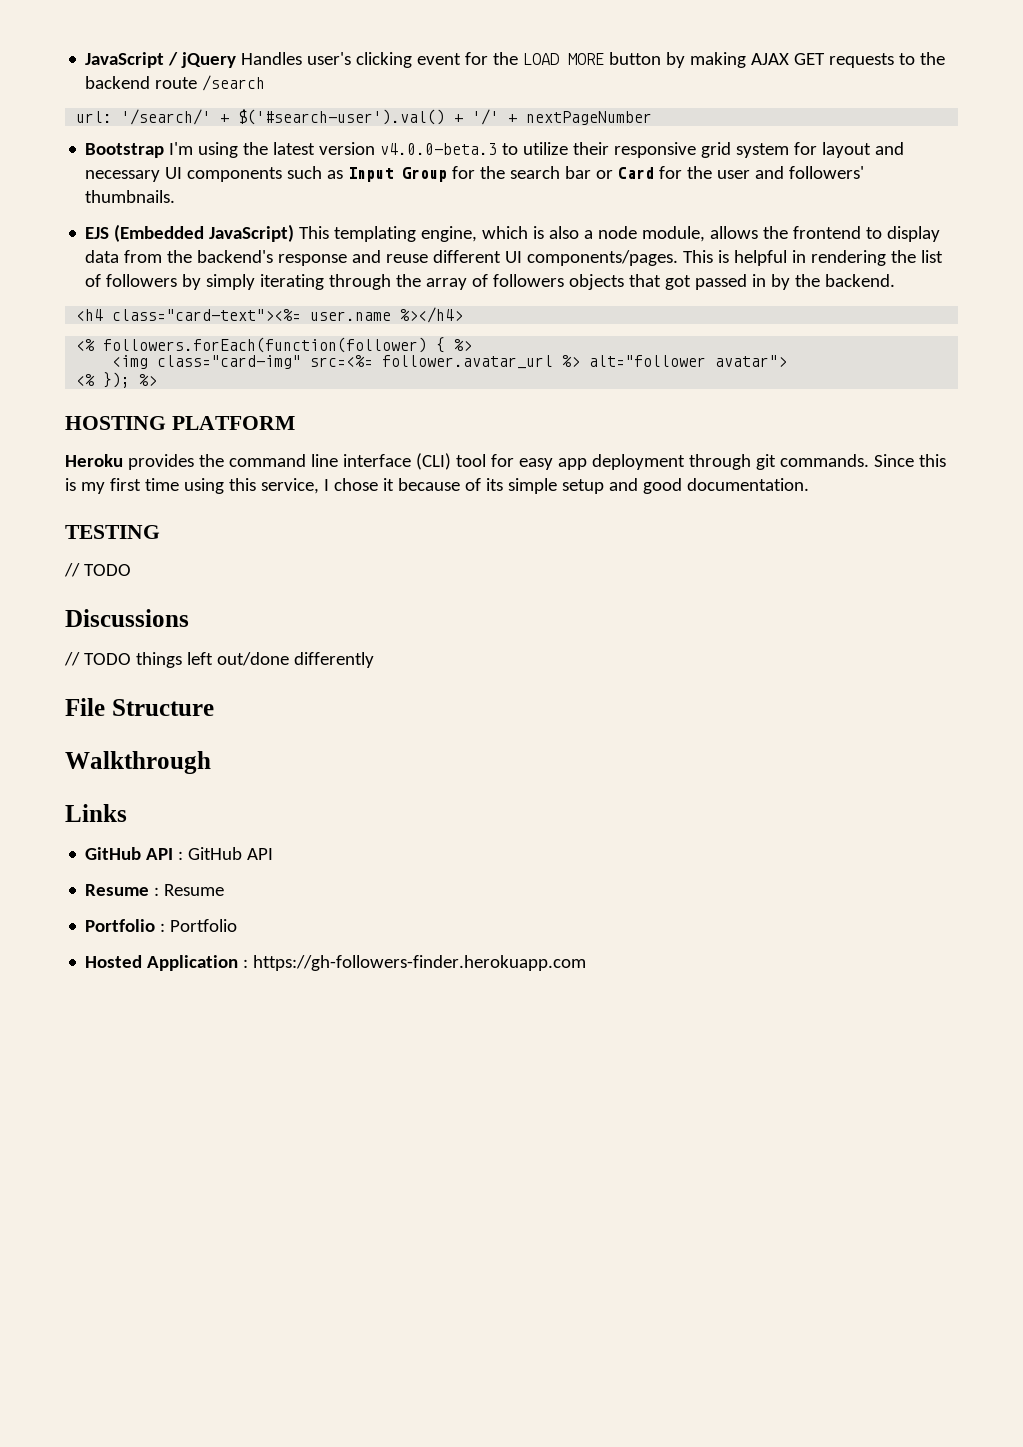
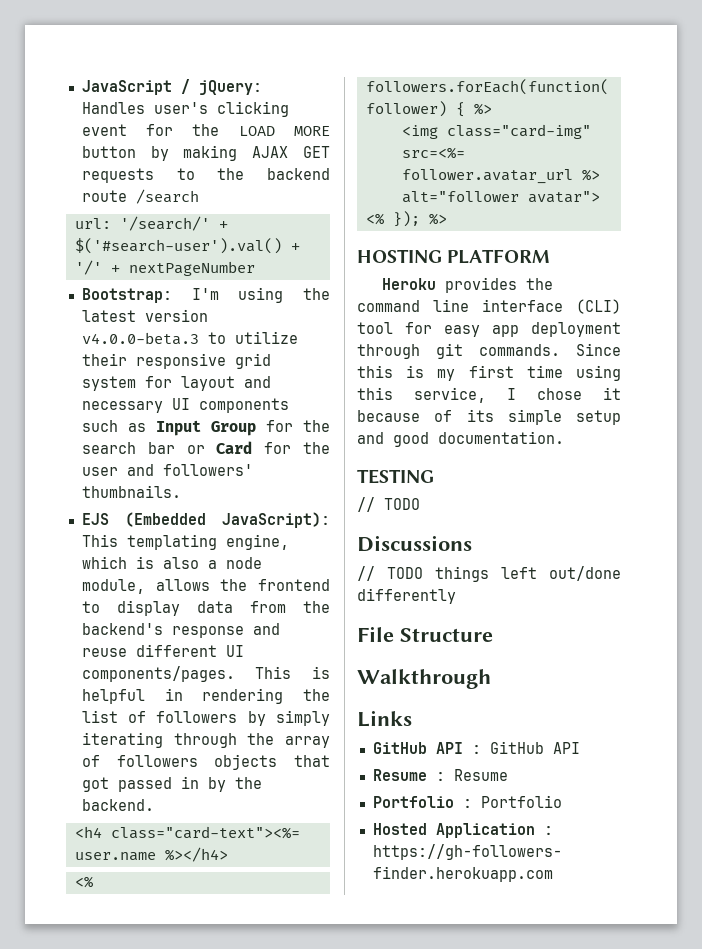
- JavaScript / jQuery Handles user's clicking event for the LOAD MORE button by making AJAX GET requests to the backend route /search
+ JavaScript / jQuery: Handles user's clicking event for the LOAD MORE button by making AJAX GET requests to the backend route /search
- Bootstrap I'm using the latest version v4.0.0-beta.3 to utilize their responsive grid system for layout and necessary UI components such as Input Group for the search bar or Card for the user and followers' thumbnails.
+ Bootstrap: I'm using the latest version v4.0.0-beta.3 to utilize their responsive grid system for layout and necessary UI components such as Input Group for the search bar or Card for the user and followers' thumbnails.
- EJS (Embedded JavaScript) This templating engine, which is also a node module, allows the frontend to display data from the backend's response and reuse different UI components/pages.
+ EJS (Embedded JavaScript): This templating engine, which is also a node module, allows the frontend to display data from the backend's response and reuse different UI components/pages.

